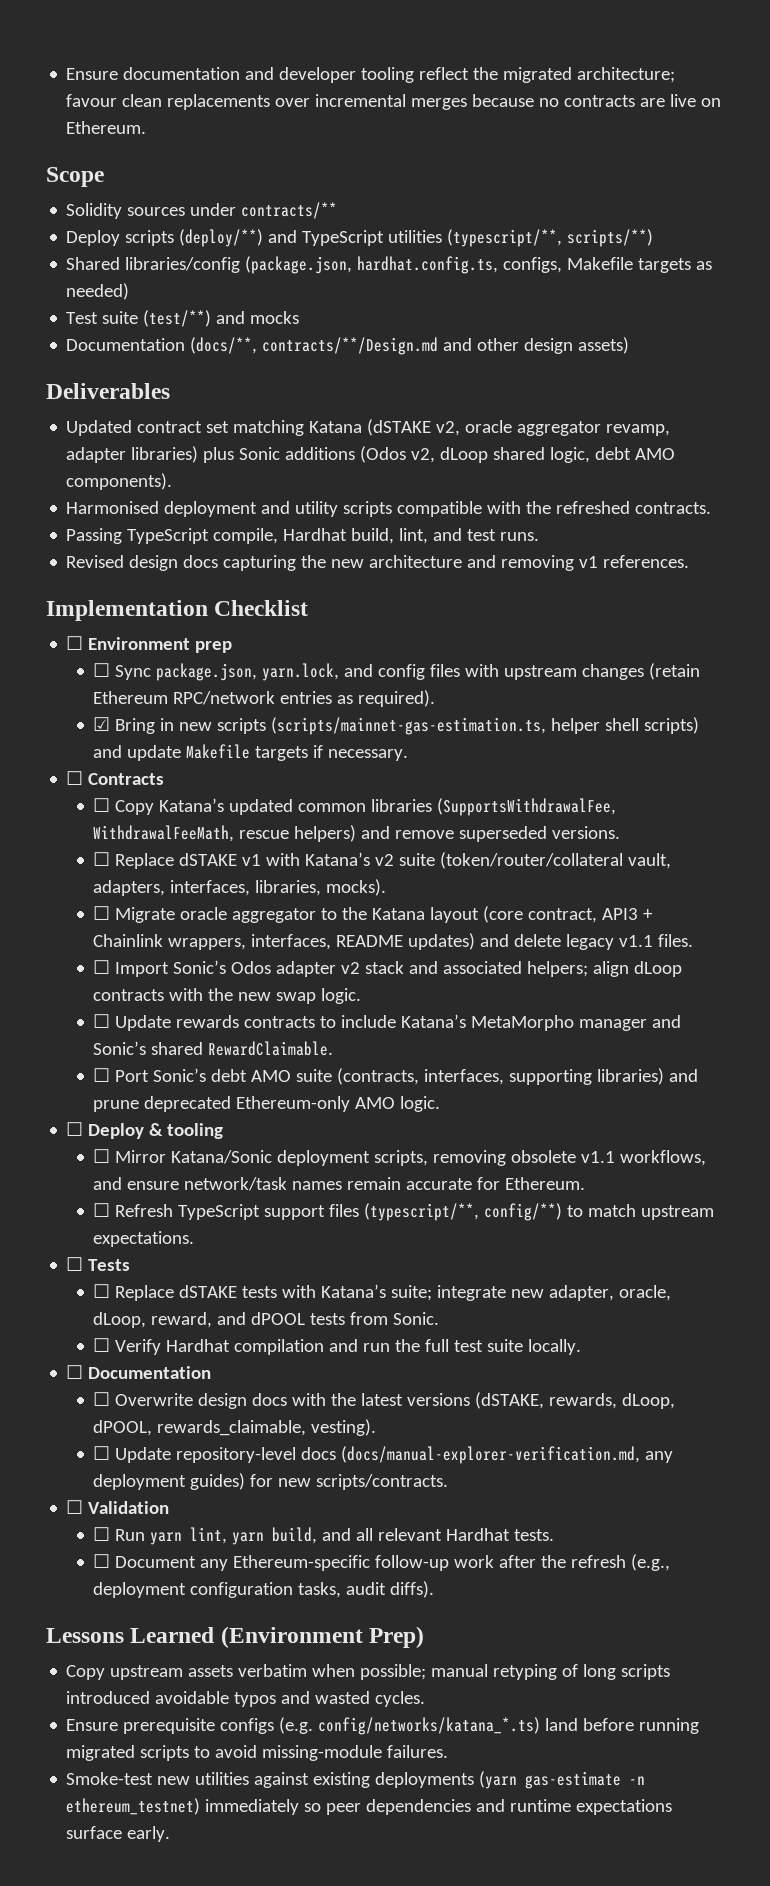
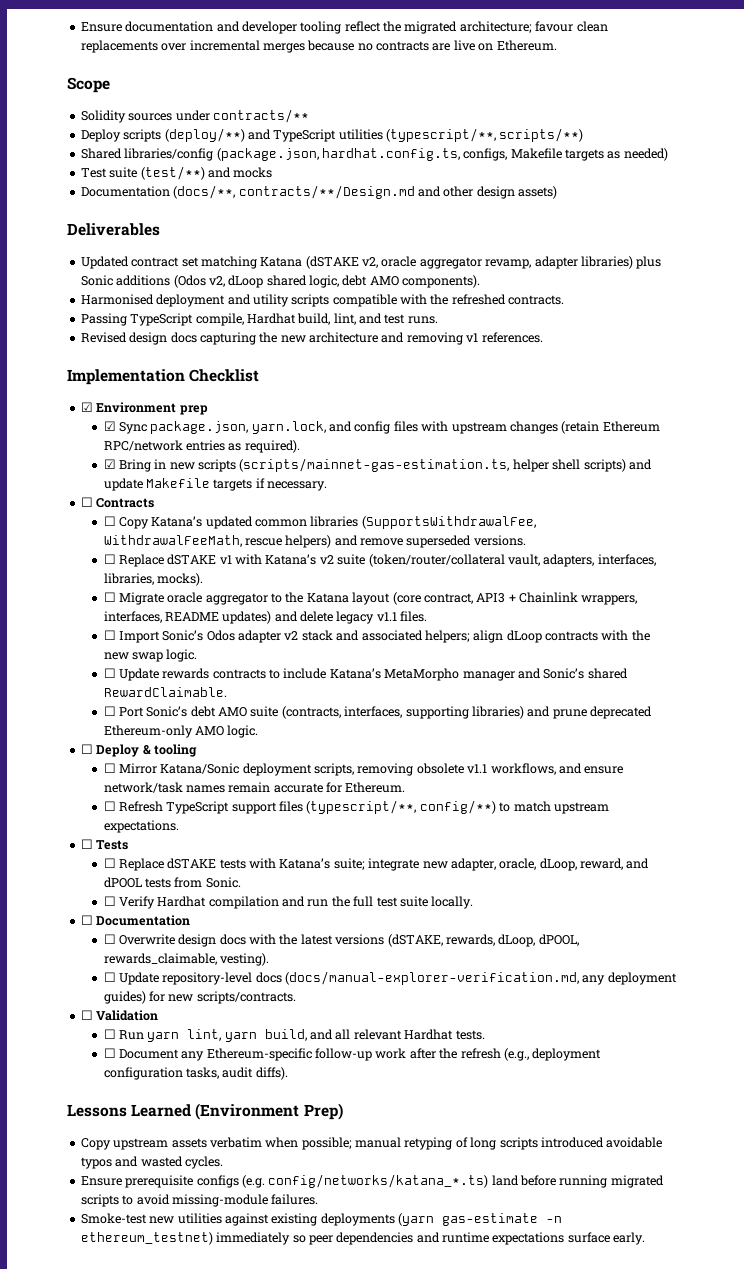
- ☐ Environment prep
+ ☑ Environment prep
- ☐ Sync package.json, yarn.lock, and config files with upstream changes (retain Ethereum RPC/network entries as required).
+ ☑ Sync package.json, yarn.lock, and config files with upstream changes (retain Ethereum RPC/network entries as required).

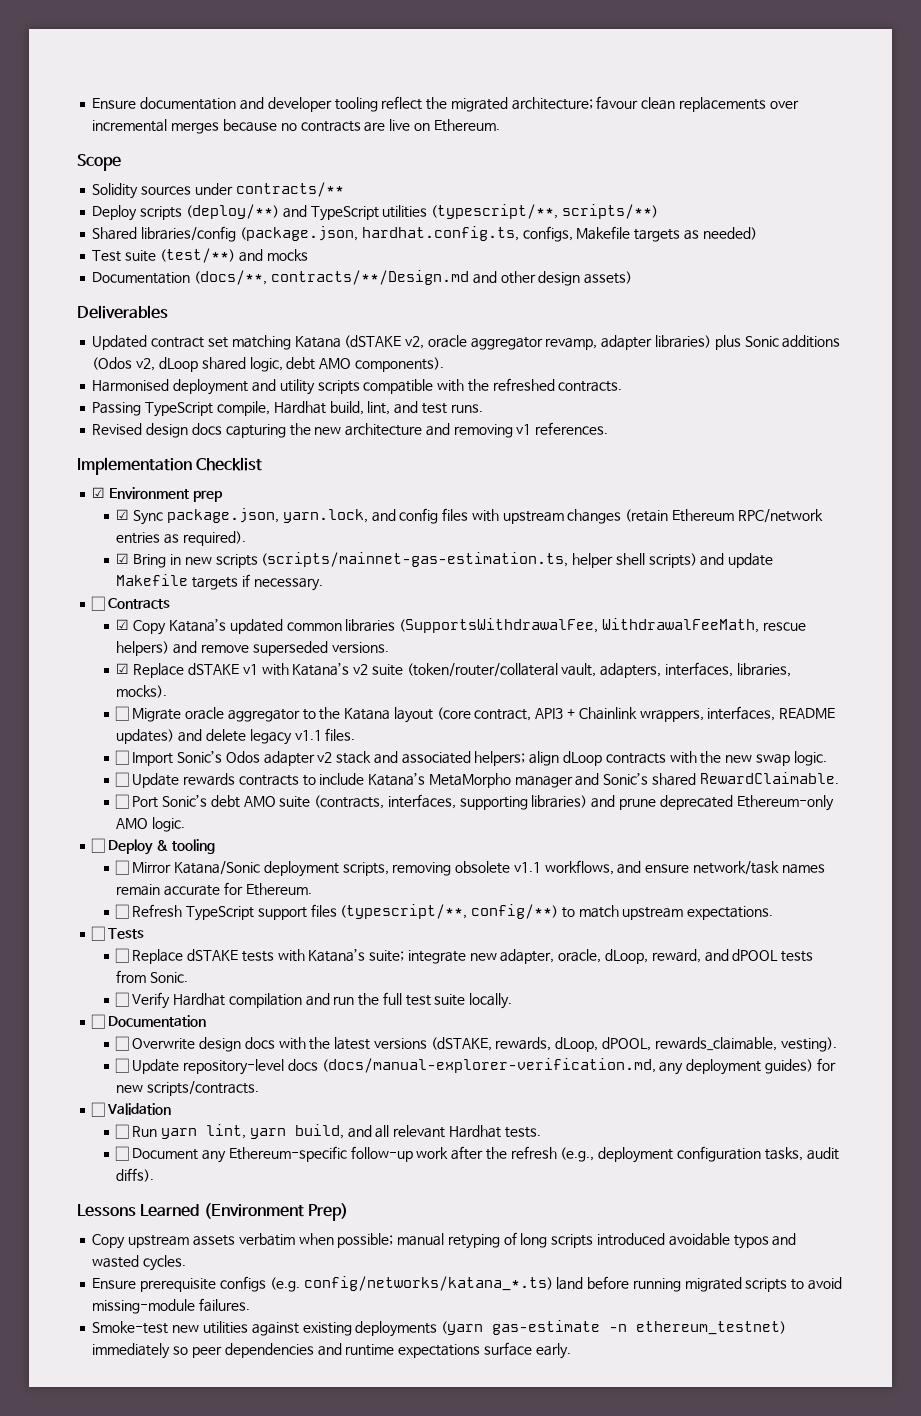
- ☐ Copy Katana’s updated common libraries (SupportsWithdrawalFee, WithdrawalFeeMath, rescue helpers) and remove superseded versions.
+ ☑ Copy Katana’s updated common libraries (SupportsWithdrawalFee, WithdrawalFeeMath, rescue helpers) and remove superseded versions.
- ☐ Replace dSTAKE v1 with Katana’s v2 suite (token/router/collateral vault, adapters, interfaces, libraries, mocks).
+ ☑ Replace dSTAKE v1 with Katana’s v2 suite (token/router/collateral vault, adapters, interfaces, libraries, mocks).

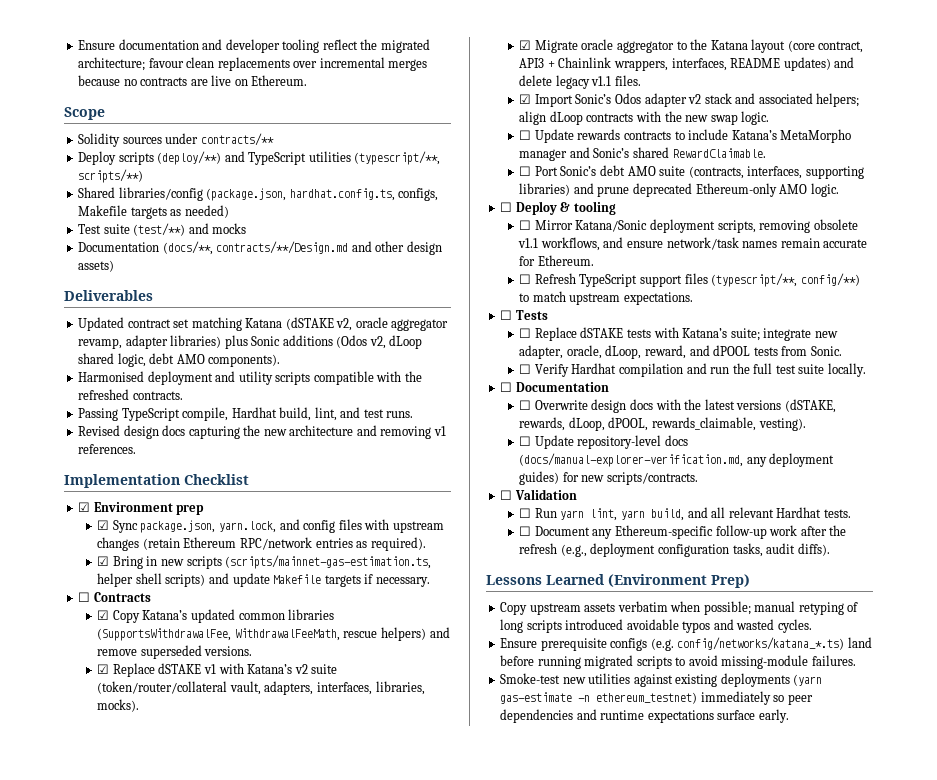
- ☐ Migrate oracle aggregator to the Katana layout (core contract, API3 + Chainlink wrappers, interfaces, README updates) and delete legacy v1.1 files.
+ ☑ Migrate oracle aggregator to the Katana layout (core contract, API3 + Chainlink wrappers, interfaces, README updates) and delete legacy v1.1 files.
- ☐ Import Sonic’s Odos adapter v2 stack and associated helpers; align dLoop contracts with the new swap logic.
+ ☑ Import Sonic’s Odos adapter v2 stack and associated helpers; align dLoop contracts with the new swap logic.

